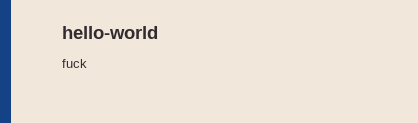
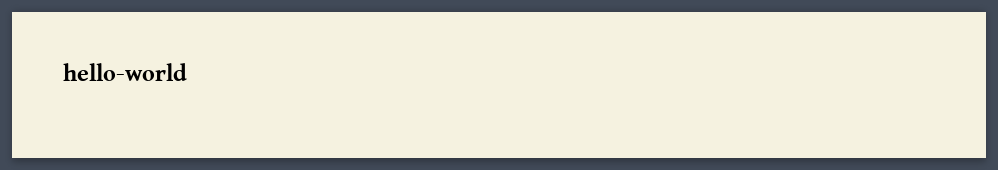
- fuck

